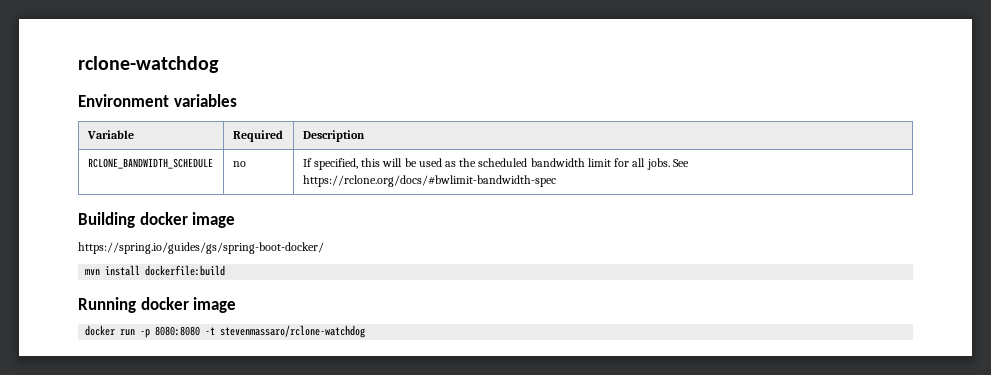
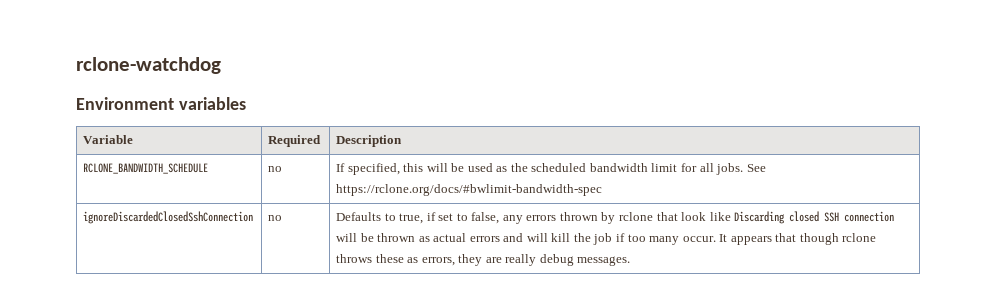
- Building docker image
- https://spring.io/guides/gs/spring-boot-docker/
- mvn install dockerfile:build
- Running docker image
- docker run -p 8080:8080 -t stevenmassaro/rclone-watchdog
+ ignoreDiscardedClosedSshConnection | no | Defaults to true, if set to false, any errors thrown by rclone that look like Discarding closed SSH connection will be thrown as actual errors and will kill the job if too many occur. It appears that though rclone throws these as errors, they are really debug messages.

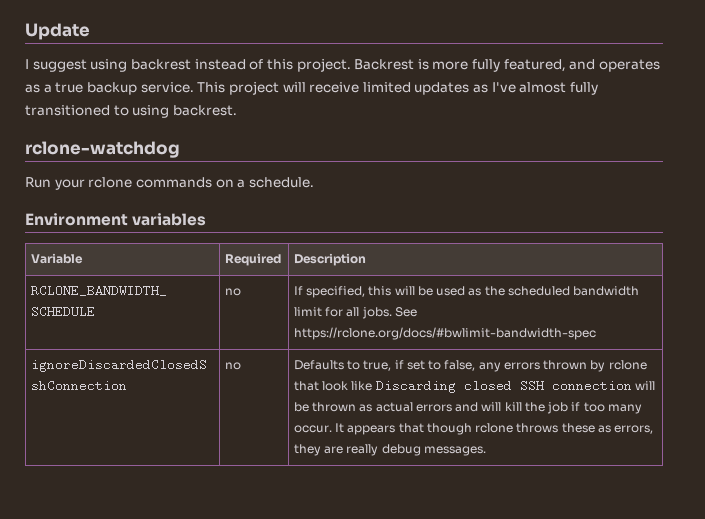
+ Update
+ I suggest using backrest instead of this project. Backrest is more fully featured, and operates as a true backup service. This project will receive limited updates as I've almost fully transitioned to using backrest.
  rclone-watchdog
+ Run your rclone commands on a schedule.

